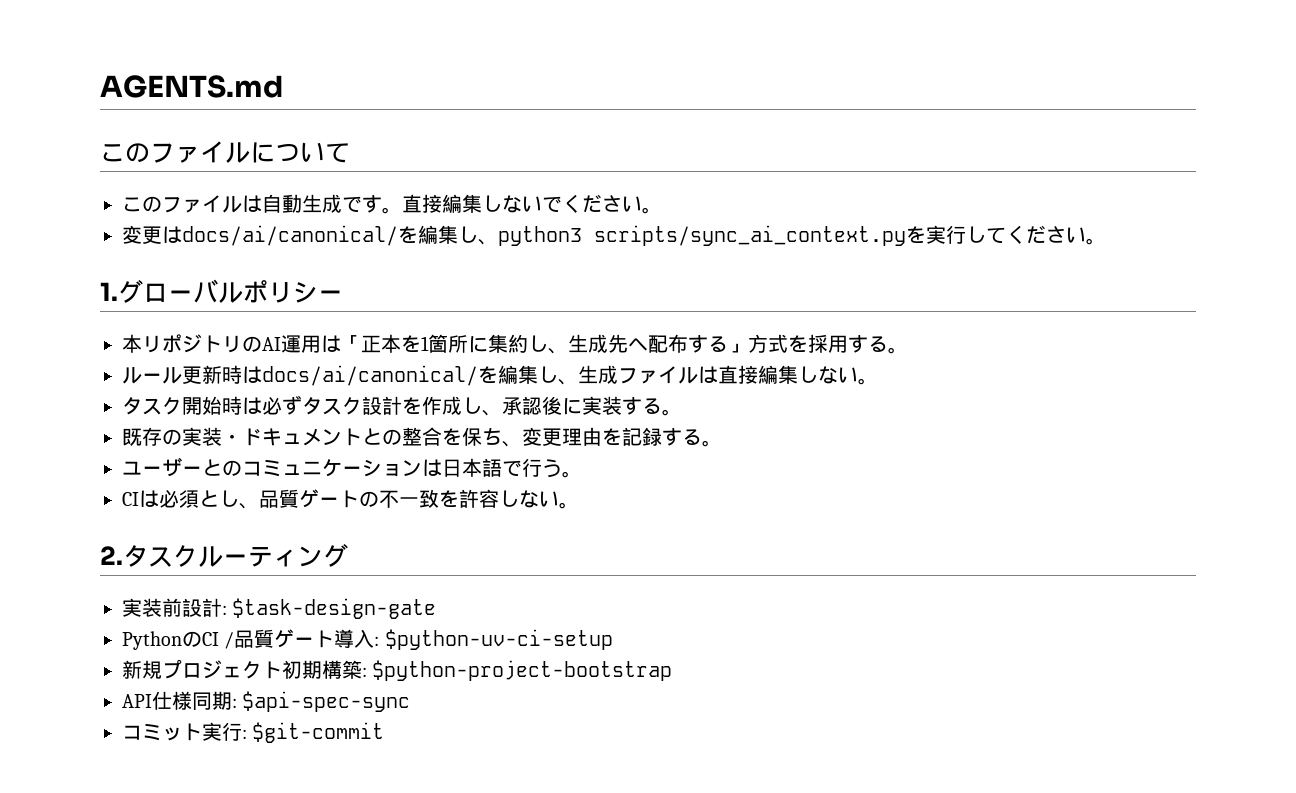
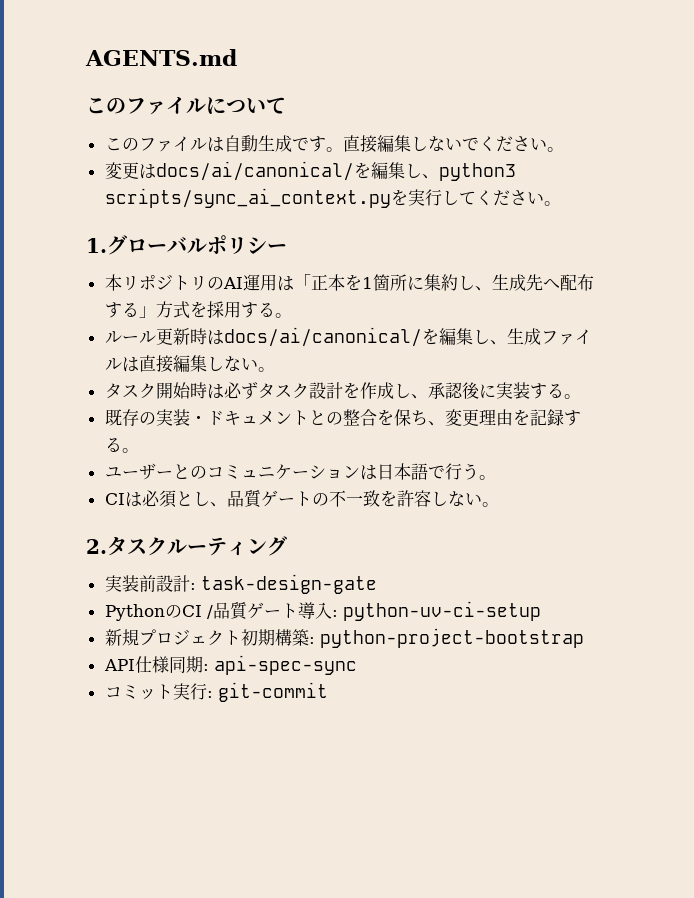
- 実装前設計: $task-design-gate
+ 実装前設計: task-design-gate
- PythonのCI /品質ゲート導入: $python-uv-ci-setup
+ PythonのCI /品質ゲート導入: python-uv-ci-setup
- 新規プロジェクト初期構築: $python-project-bootstrap
+ 新規プロジェクト初期構築: python-project-bootstrap
- API仕様同期: $api-spec-sync
+ API仕様同期: api-spec-sync
- コミット実行: $git-commit
+ コミット実行: git-commit

